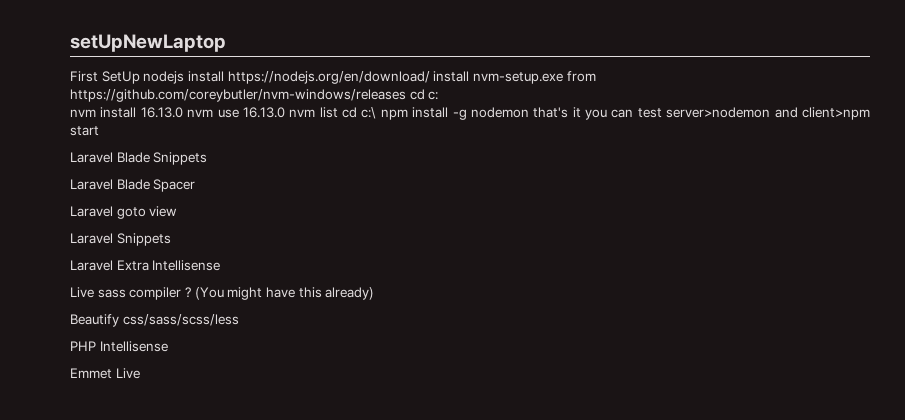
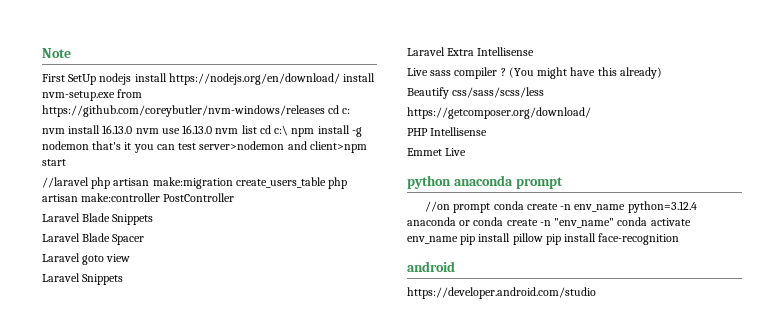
- setUpNewLaptop
+ Note
+ //laravel php artisan make:migration create_users_table php artisan make:controller PostController
+ https://getcomposer.org/download/
+ python anaconda prompt
+ //on prompt conda create -n env_name python=3.12.4 anaconda or conda create -n "env_name" conda activate env_name pip install pillow pip install face-recognition
+ android
+ https://developer.android.com/studio

